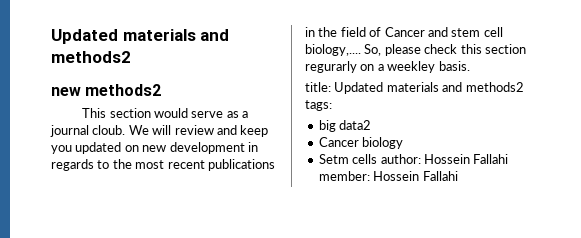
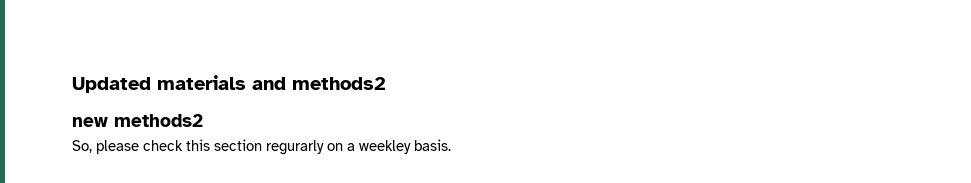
- This section would serve as a journal cloub. We will review and keep you updated on new development in regards to the most recent publications in the field of Cancer and stem cell biology,....
- title: Updated materials and methods2 tags:
- big data2
- Cancer biology
- Setm cells author: Hossein Fallahi member: Hossein Fallahi

